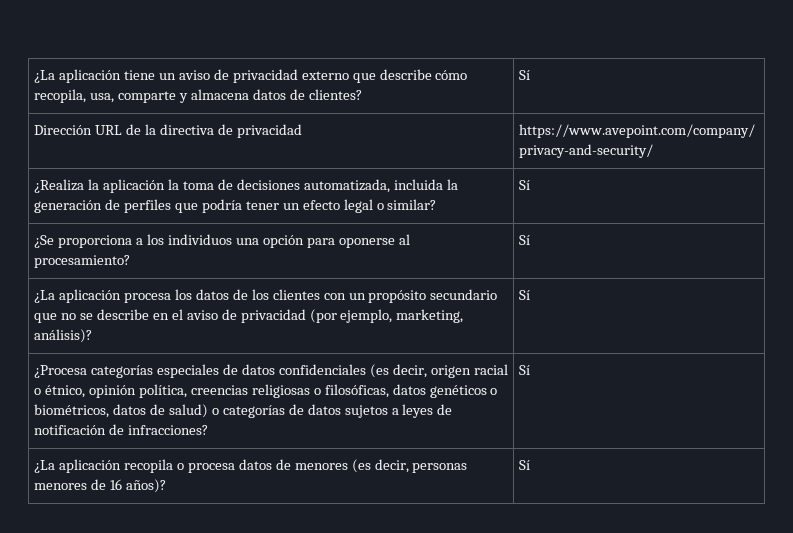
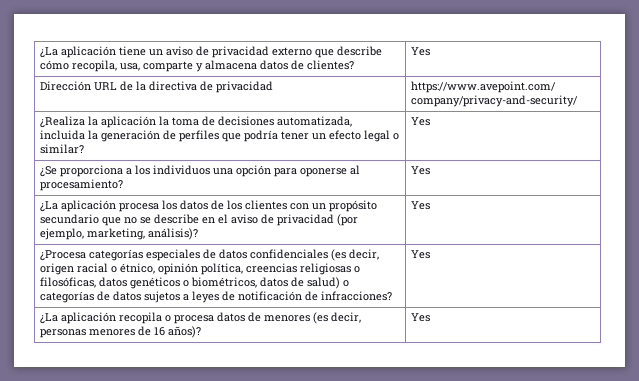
- ¿La aplicación tiene un aviso de privacidad externo que describe cómo recopila, usa, comparte y almacena datos de clientes? | Sí
+ ¿La aplicación tiene un aviso de privacidad externo que describe cómo recopila, usa, comparte y almacena datos de clientes? | Yes
- ¿Realiza la aplicación la toma de decisiones automatizada, incluida la generación de perfiles que podría tener un efecto legal o similar? | Sí
+ ¿Realiza la aplicación la toma de decisiones automatizada, incluida la generación de perfiles que podría tener un efecto legal o similar? | Yes
- ¿Se proporciona a los individuos una opción para oponerse al procesamiento? | Sí
+ ¿Se proporciona a los individuos una opción para oponerse al procesamiento? | Yes
- ¿La aplicación procesa los datos de los clientes con un propósito secundario que no se describe en el aviso de privacidad (por ejemplo, marketing, análisis)? | Sí
+ ¿La aplicación procesa los datos de los clientes con un propósito secundario que no se describe en el aviso de privacidad (por ejemplo, marketing, análisis)? | Yes
- ¿Procesa categorías especiales de datos confidenciales (es decir, origen racial o étnico, opinión política, creencias religiosas o filosóficas, datos genéticos o biométricos, datos de salud) o categorías de datos sujetos a leyes de notificación de infracciones? | Sí
+ ¿Procesa categorías especiales de datos confidenciales (es decir, origen racial o étnico, opinión política, creencias religiosas o filosóficas, datos genéticos o biométricos, datos de salud) o categorías de datos sujetos a leyes de notificación de infracciones? | Yes
- ¿La aplicación recopila o procesa datos de menores (es decir, personas menores de 16 años)? | Sí
+ ¿La aplicación recopila o procesa datos de menores (es decir, personas menores de 16 años)? | Yes

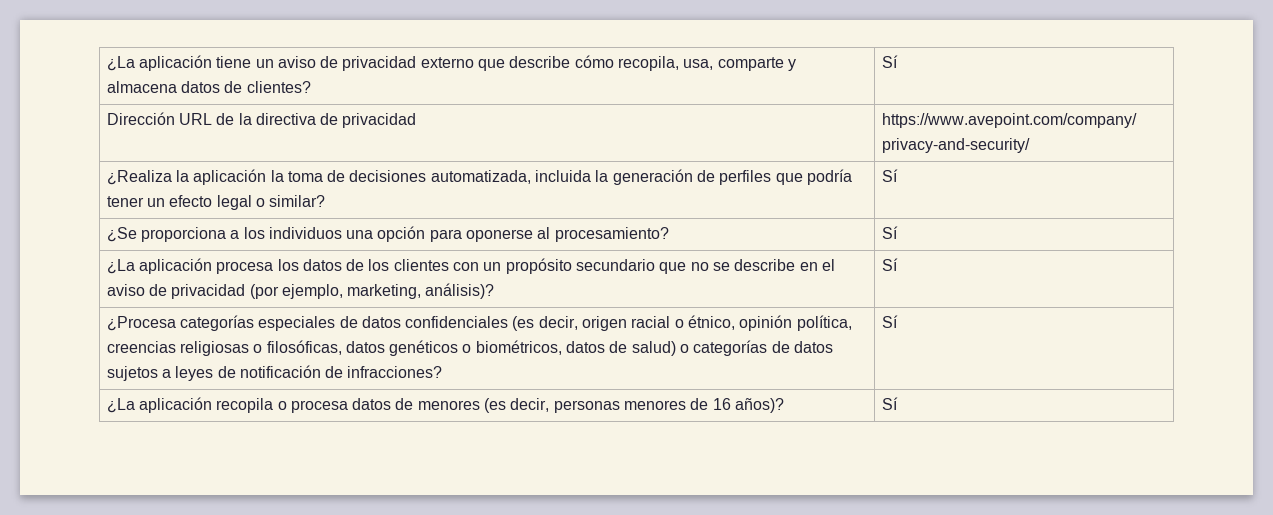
- ¿La aplicación tiene un aviso de privacidad externo que describe cómo recopila, usa, comparte y almacena datos de clientes? | Yes
+ ¿La aplicación tiene un aviso de privacidad externo que describe cómo recopila, usa, comparte y almacena datos de clientes? | Sí
- ¿Realiza la aplicación la toma de decisiones automatizada, incluida la generación de perfiles que podría tener un efecto legal o similar? | Yes
+ ¿Realiza la aplicación la toma de decisiones automatizada, incluida la generación de perfiles que podría tener un efecto legal o similar? | Sí
- ¿Se proporciona a los individuos una opción para oponerse al procesamiento? | Yes
+ ¿Se proporciona a los individuos una opción para oponerse al procesamiento? | Sí
- ¿La aplicación procesa los datos de los clientes con un propósito secundario que no se describe en el aviso de privacidad (por ejemplo, marketing, análisis)? | Yes
+ ¿La aplicación procesa los datos de los clientes con un propósito secundario que no se describe en el aviso de privacidad (por ejemplo, marketing, análisis)? | Sí
- ¿Procesa categorías especiales de datos confidenciales (es decir, origen racial o étnico, opinión política, creencias religiosas o filosóficas, datos genéticos o biométricos, datos de salud) o categorías de datos sujetos a leyes de notificación de infracciones? | Yes
+ ¿Procesa categorías especiales de datos confidenciales (es decir, origen racial o étnico, opinión política, creencias religiosas o filosóficas, datos genéticos o biométricos, datos de salud) o categorías de datos sujetos a leyes de notificación de infracciones? | Sí
- ¿La aplicación recopila o procesa datos de menores (es decir, personas menores de 16 años)? | Yes
+ ¿La aplicación recopila o procesa datos de menores (es decir, personas menores de 16 años)? | Sí

